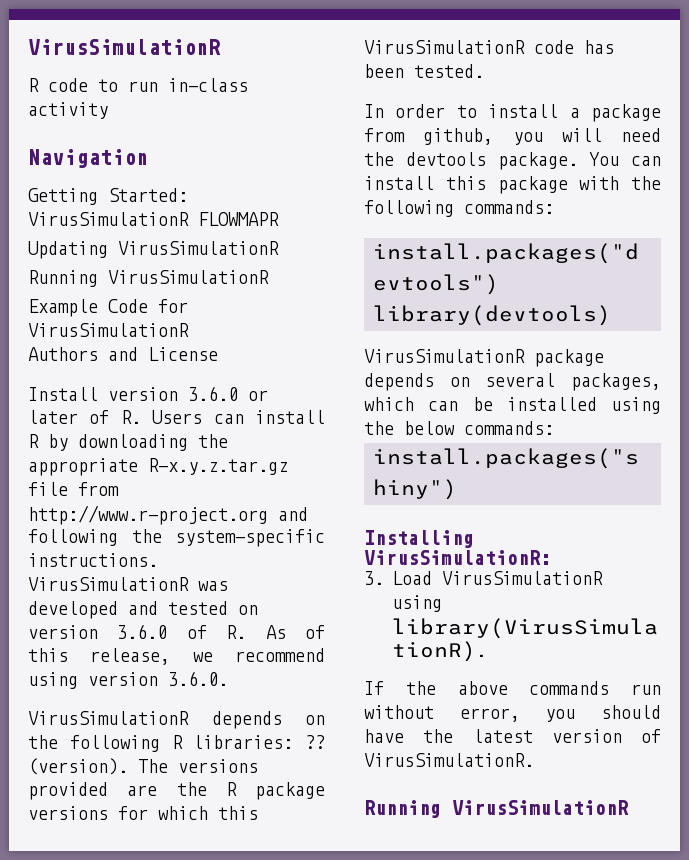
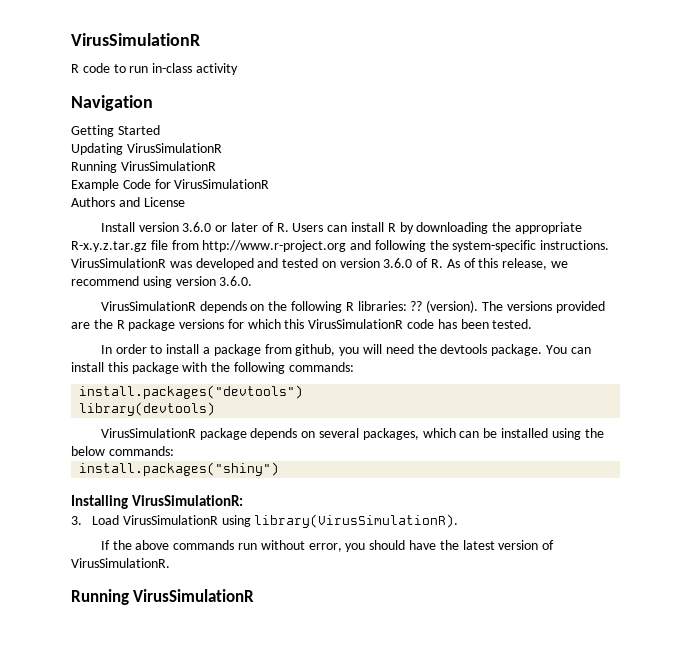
- Getting Started: VirusSimulationR FLOWMAPR
+ Getting Started

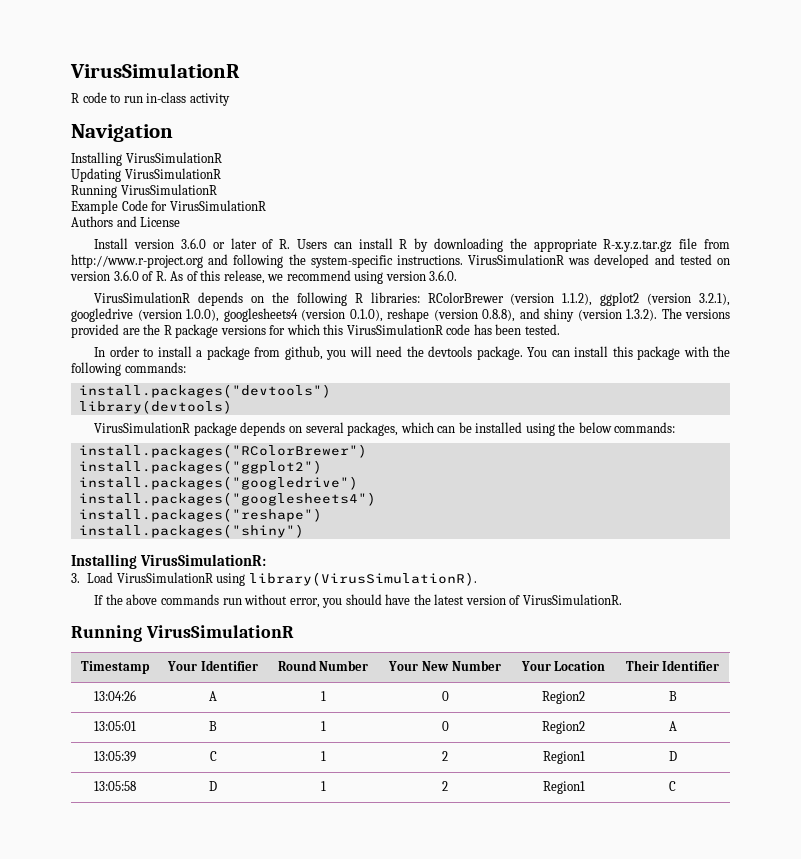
- Getting Started
+ Installing VirusSimulationR
- VirusSimulationR depends on the following R libraries: ?? (version). The versions provided are the R package versions for which this VirusSimulationR code has been tested.
+ VirusSimulationR depends on the following R libraries: RColorBrewer (version 1.1.2), ggplot2 (version 3.2.1), googledrive (version 1.0.0), googlesheets4 (version 0.1.0), reshape (version 0.8.8), and shiny (version 1.3.2). The versions provided are the R package versions for which this VirusSimulationR code has been tested.
+ install.packages("RColorBrewer")
+ install.packages("ggplot2")
+ install.packages("googledrive")
+ install.packages("googlesheets4")
+ install.packages("reshape")
+ Timestamp | Your Identifier | Round Number | Your New Number | Your Location | Their Identifier
+ 13:04:26 | A | 1 | 0 | Region2 | B
+ 13:05:01 | B | 1 | 0 | Region2 | A
+ 13:05:39 | C | 1 | 2 | Region1 | D
+ 13:05:58 | D | 1 | 2 | Region1 | C

